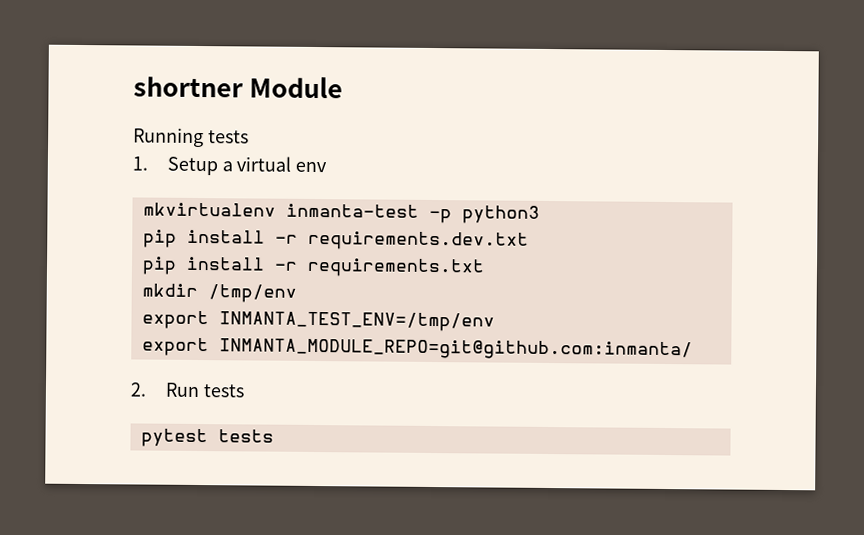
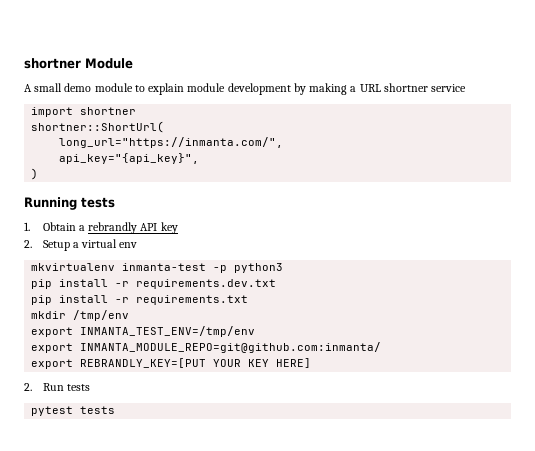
+ A small demo module to explain module development by making a URL shortner service
+ import shortner
+ shortner::ShortUrl(
+ long_url="https://inmanta.com/",
+ api_key="{api_key}",
+ )
  Running tests
- 1. Setup a virtual env
+ 1. Obtain a rebrandly API key
+ 2. Setup a virtual env
+ export REBRANDLY_KEY=[PUT YOUR KEY HERE]

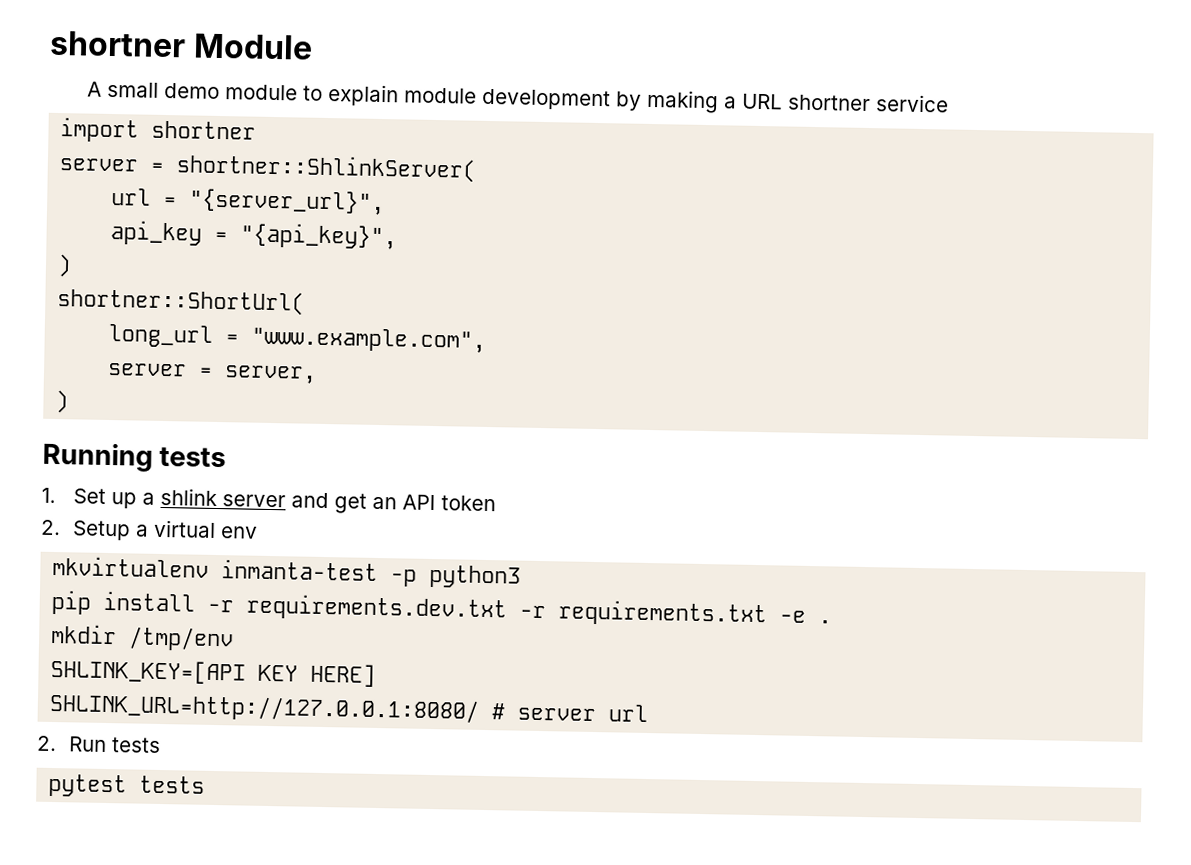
+ server = shortner::ShlinkServer(
+ url = "{server_url}",
+ api_key = "{api_key}",
+ )
  shortner::ShortUrl(
- long_url="https://inmanta.com/",
- api_key="{api_key}",
+ long_url = "www.example.com",
+ server = server,
  )
  Running tests
- 1. Obtain a rebrandly API key
+ 1. Set up a shlink server and get an API token
- pip install -r requirements.dev.txt
- pip install -r requirements.txt
+ pip install -r requirements.dev.txt -r requirements.txt -e .
- export INMANTA_TEST_ENV=/tmp/env
- export INMANTA_MODULE_REPO=git@github.com:inmanta/
- export REBRANDLY_KEY=[PUT YOUR KEY HERE]
+ SHLINK_KEY=[API KEY HERE]
+ SHLINK_URL=http://127.0.0.1:8080/ # server url

